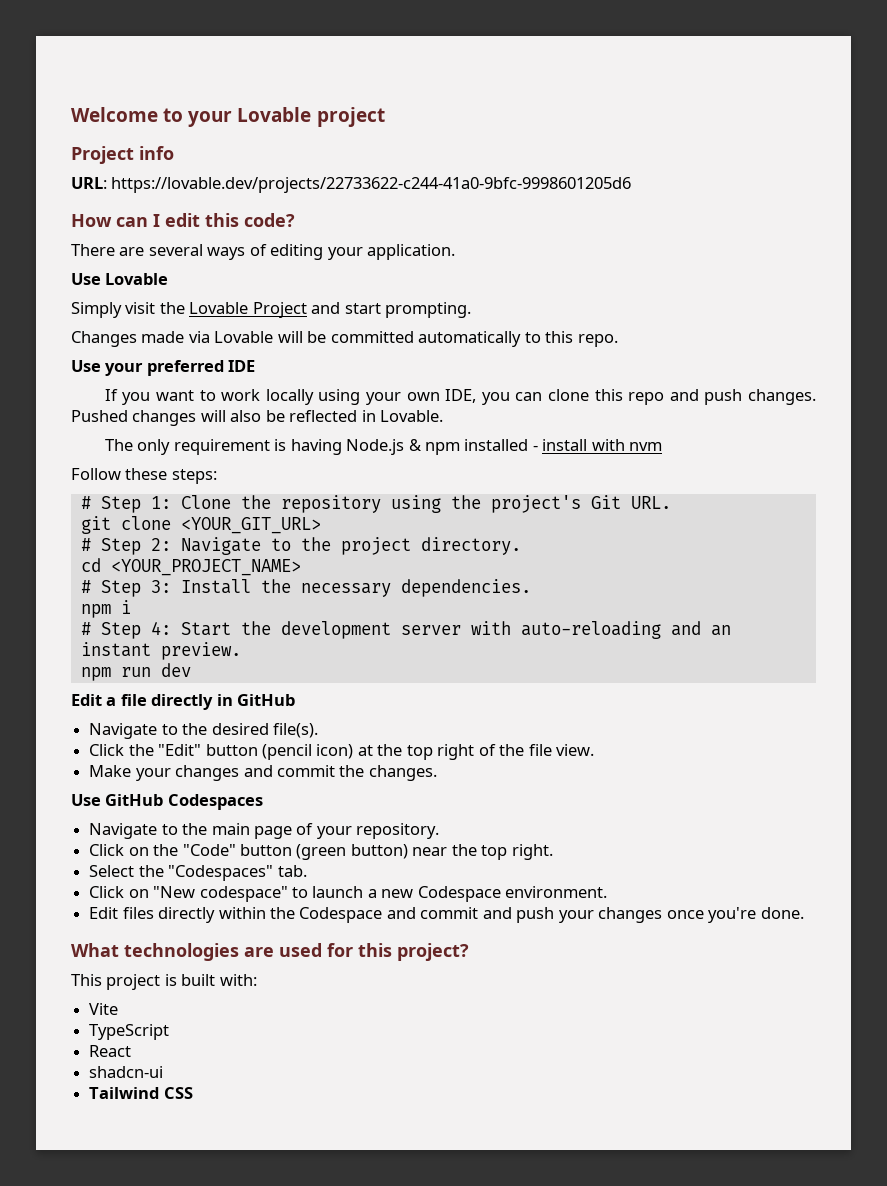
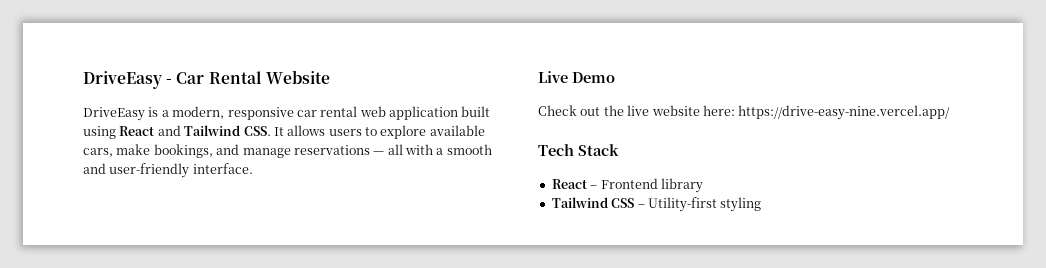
- Welcome to your Lovable project
- Project info
- URL: https://lovable.dev/projects/22733622-c244-41a0-9bfc-9998601205d6
- How can I edit this code?
- There are several ways of editing your application.
- Use Lovable
- Simply visit the Lovable Project and start prompting.
- Changes made via Lovable will be committed automatically to this repo.
- Use your preferred IDE
- If you want to work locally using your own IDE, you can clone this repo and push changes. Pushed changes will also be reflected in Lovable.
- The only requirement is having Node.js & npm installed - install with nvm
- Follow these steps:
- # Step 1: Clone the repository using the project's Git URL.
- git clone <YOUR_GIT_URL>
- # Step 2: Navigate to the project directory.
- cd <YOUR_PROJECT_NAME>
- # Step 3: Install the necessary dependencies.
- npm i
- # Step 4: Start the development server with auto-reloading and an instant preview.
- npm run dev
- Edit a file directly in GitHub
- Navigate to the desired file(s).
- Click the "Edit" button (pencil icon) at the top right of the file view.
- Make your changes and commit the changes.
- Use GitHub Codespaces
- Navigate to the main page of your repository.
- Click on the "Code" button (green button) near the top right.
- Select the "Codespaces" tab.
- Click on "New codespace" to launch a new Codespace environment.
- Edit files directly within the Codespace and commit and push your changes once you're done.
- What technologies are used for this project?
- This project is built with:
- Vite
- TypeScript
- React
- shadcn-ui
+ DriveEasy - Car Rental Website
+ DriveEasy is a modern, responsive car rental web application built using React and Tailwind CSS. It allows users to explore available cars, make bookings, and manage reservations — all with a smooth and user-friendly interface.
+ Live Demo
+ Check out the live website here: https://drive-easy-nine.vercel.app/
+ Tech Stack
+ React – Frontend library
- Tailwind CSS
+ Tailwind CSS – Utility-first styling

